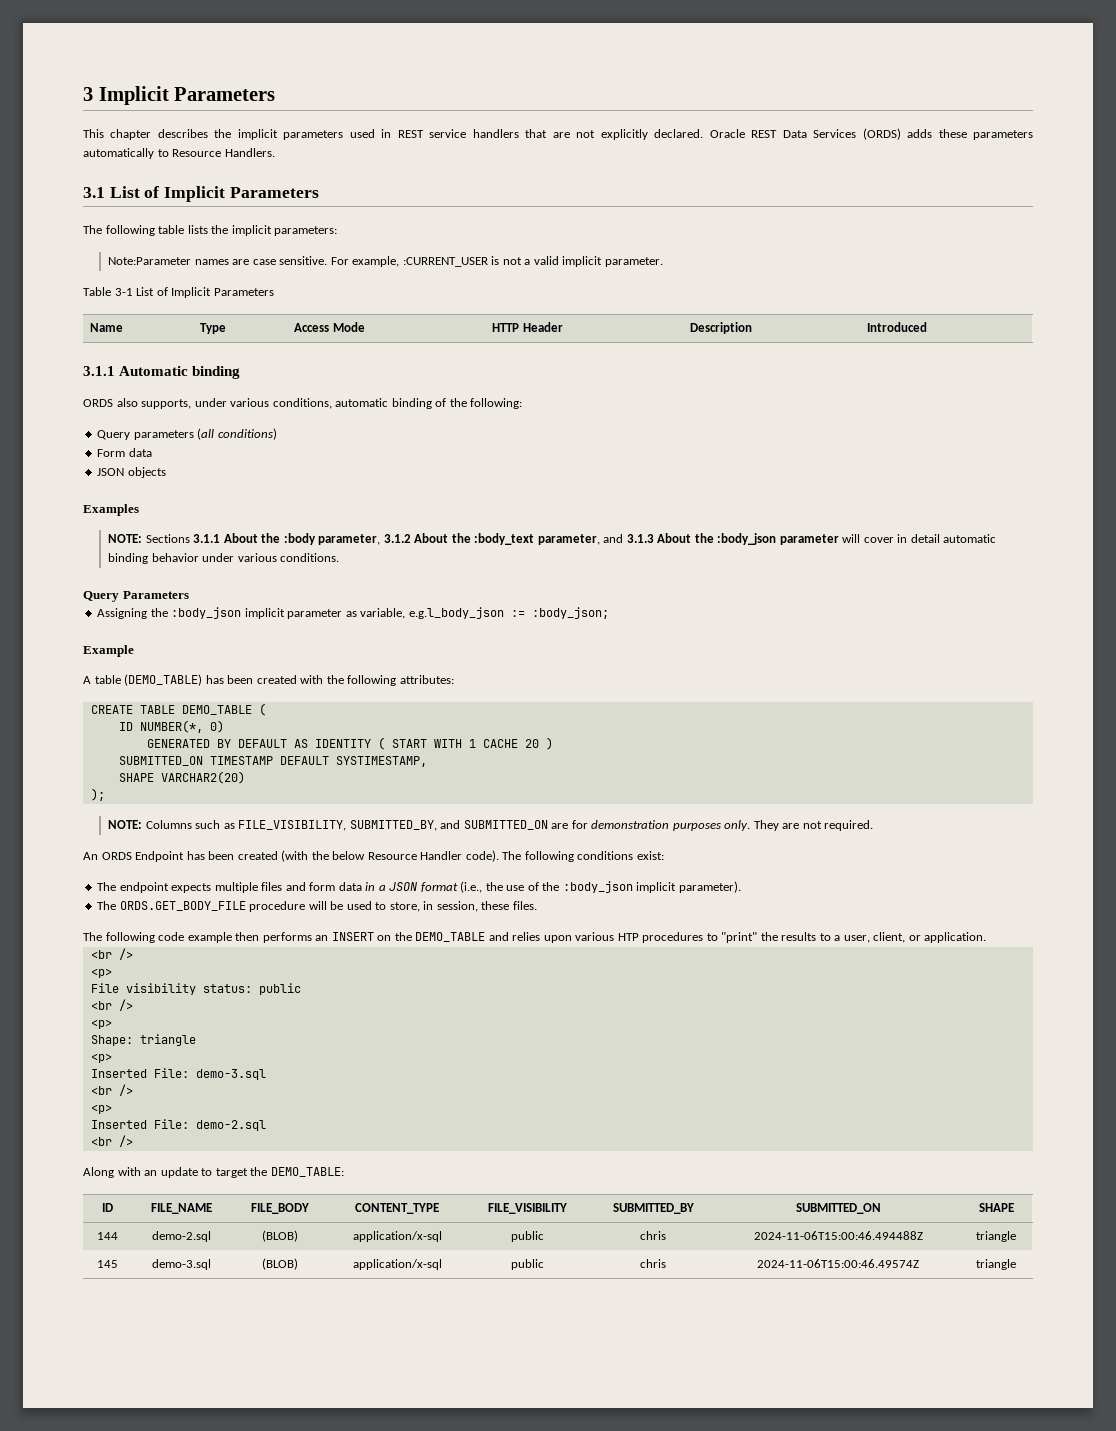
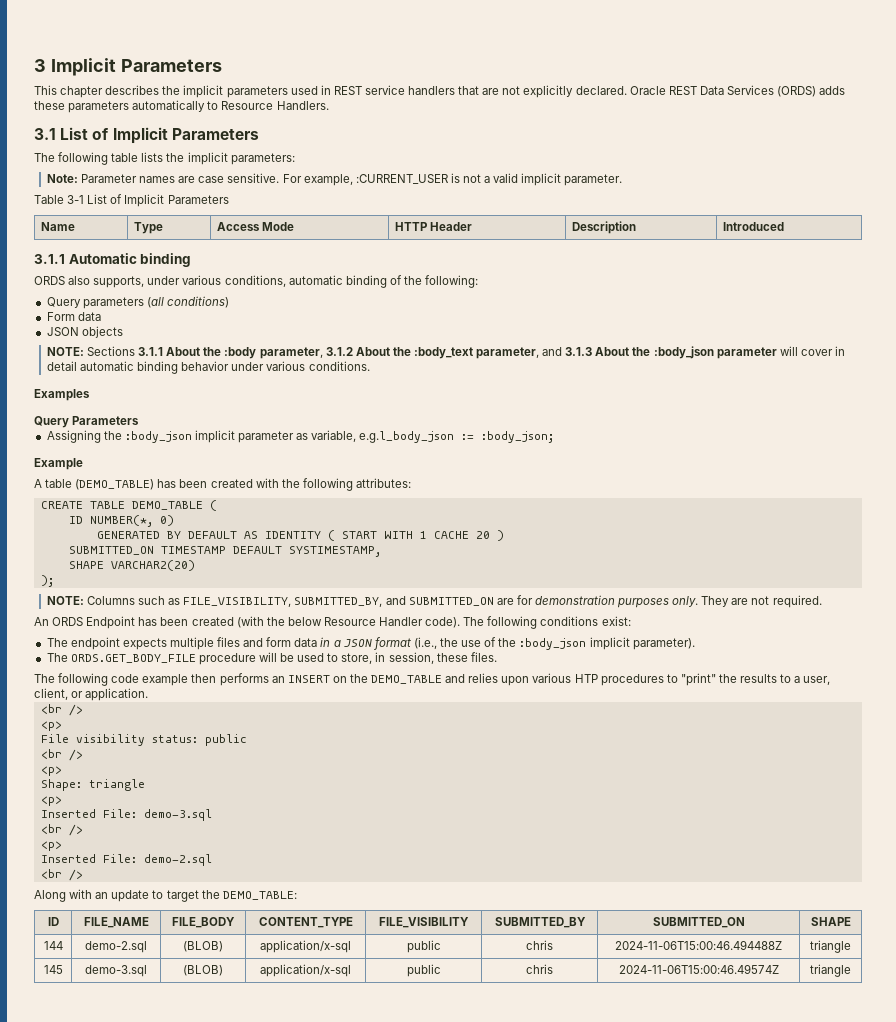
- Note:Parameter names are case sensitive.
+ Note: Parameter names are case sensitive.
- Examples
+ Examples

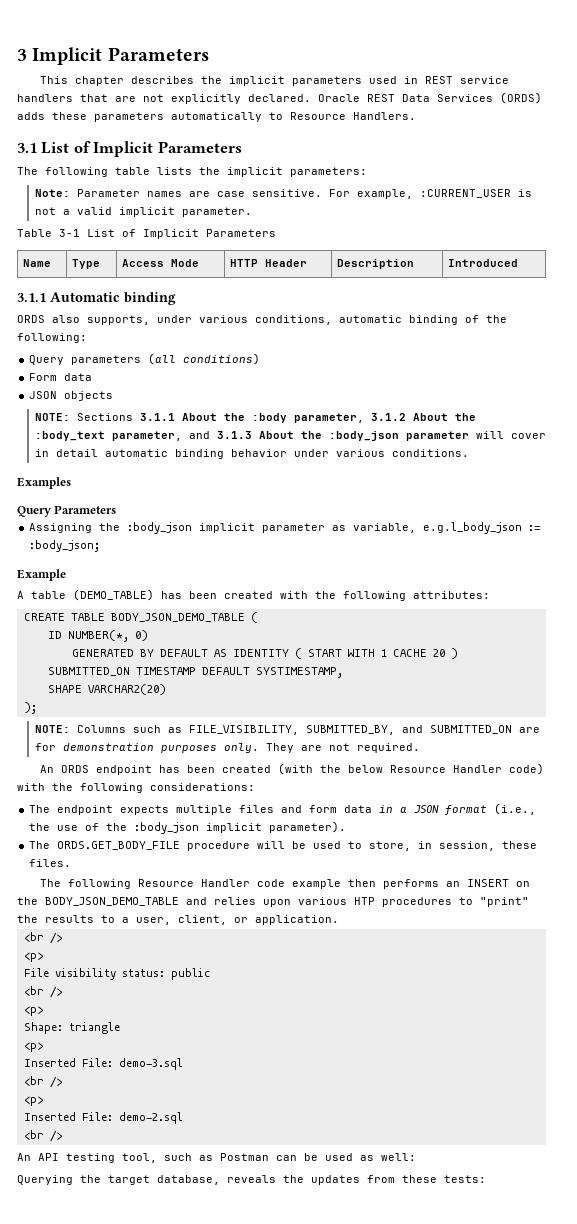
- CREATE TABLE DEMO_TABLE (
+ CREATE TABLE BODY_JSON_DEMO_TABLE (
- An ORDS Endpoint has been created (with the below Resource Handler code). The following conditions exist:
+ An ORDS endpoint has been created (with the below Resource Handler code) with the following considerations:
- The following code example then performs an INSERT on the DEMO_TABLE and relies upon various HTP procedures to "print" the results to a user, client, or application.
+ The following Resource Handler code example then performs an INSERT on the BODY_JSON_DEMO_TABLE and relies upon various HTP procedures to "print" the results to a user, client, or application.
- Along with an update to target the DEMO_TABLE:
- ID | FILE_NAME | FILE_BODY | CONTENT_TYPE | FILE_VISIBILITY | SUBMITTED_BY | SUBMITTED_ON | SHAPE
- 144 | demo-2.sql | (BLOB) | application/x-sql | public | chris | 2024-11-06T15:00:46.494488Z | triangle
- 145 | demo-3.sql | (BLOB) | application/x-sql | public | chris | 2024-11-06T15:00:46.49574Z | triangle
+ An API testing tool, such as Postman can be used as well:
+ Querying the target database, reveals the updates from these tests:

